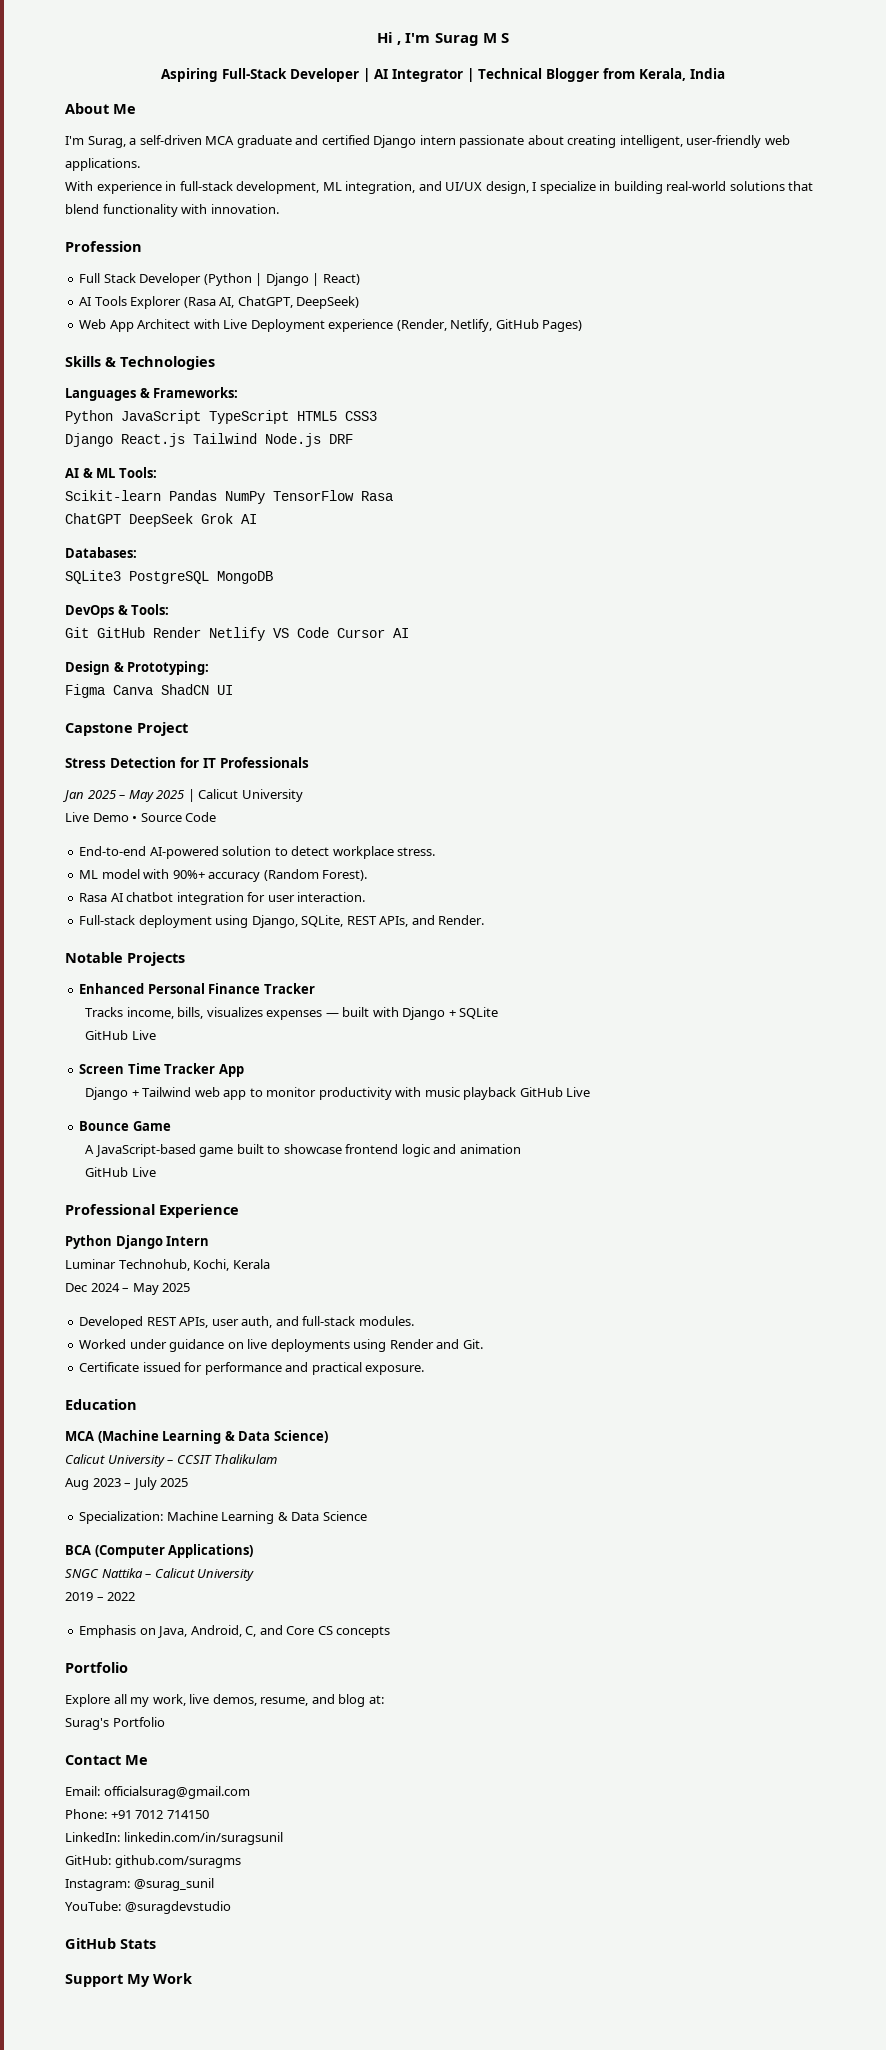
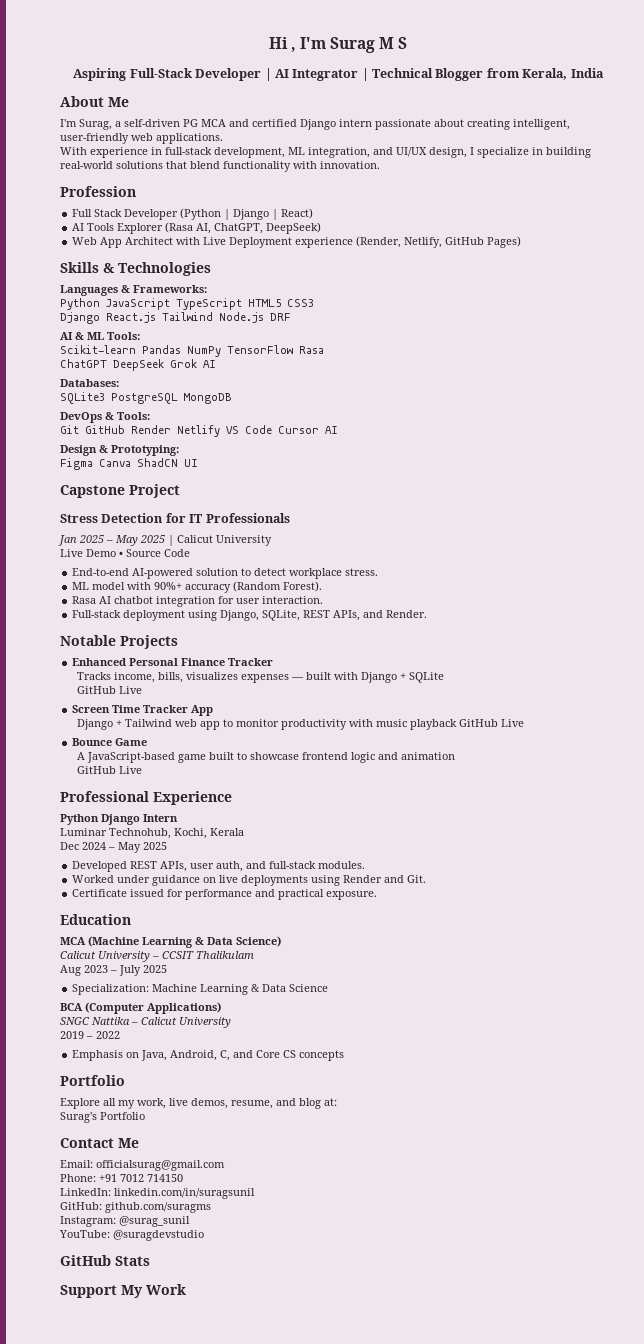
- I'm Surag, a self-driven MCA graduate and certified Django intern passionate about creating intelligent, user-friendly web applications.
+ I'm Surag, a self-driven PG MCA and certified Django intern passionate about creating intelligent, user-friendly web applications.

